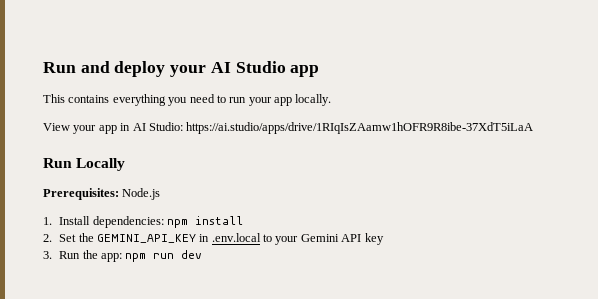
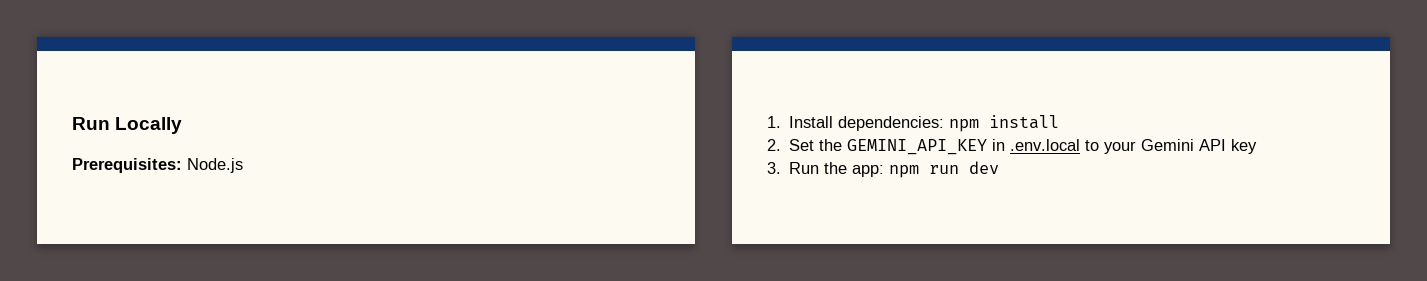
- Run and deploy your AI Studio app
- This contains everything you need to run your app locally.
- View your app in AI Studio: https://ai.studio/apps/drive/1RIqIsZAamw1hOFR9R8ibe-37XdT5iLaA

